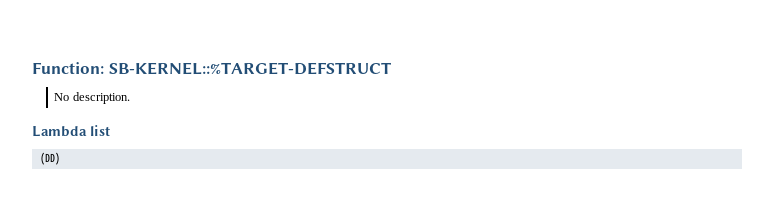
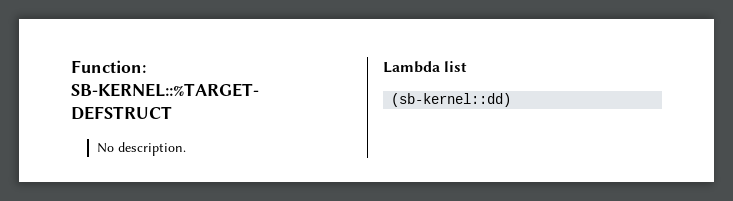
- (DD)
+ (sb-kernel::dd)

